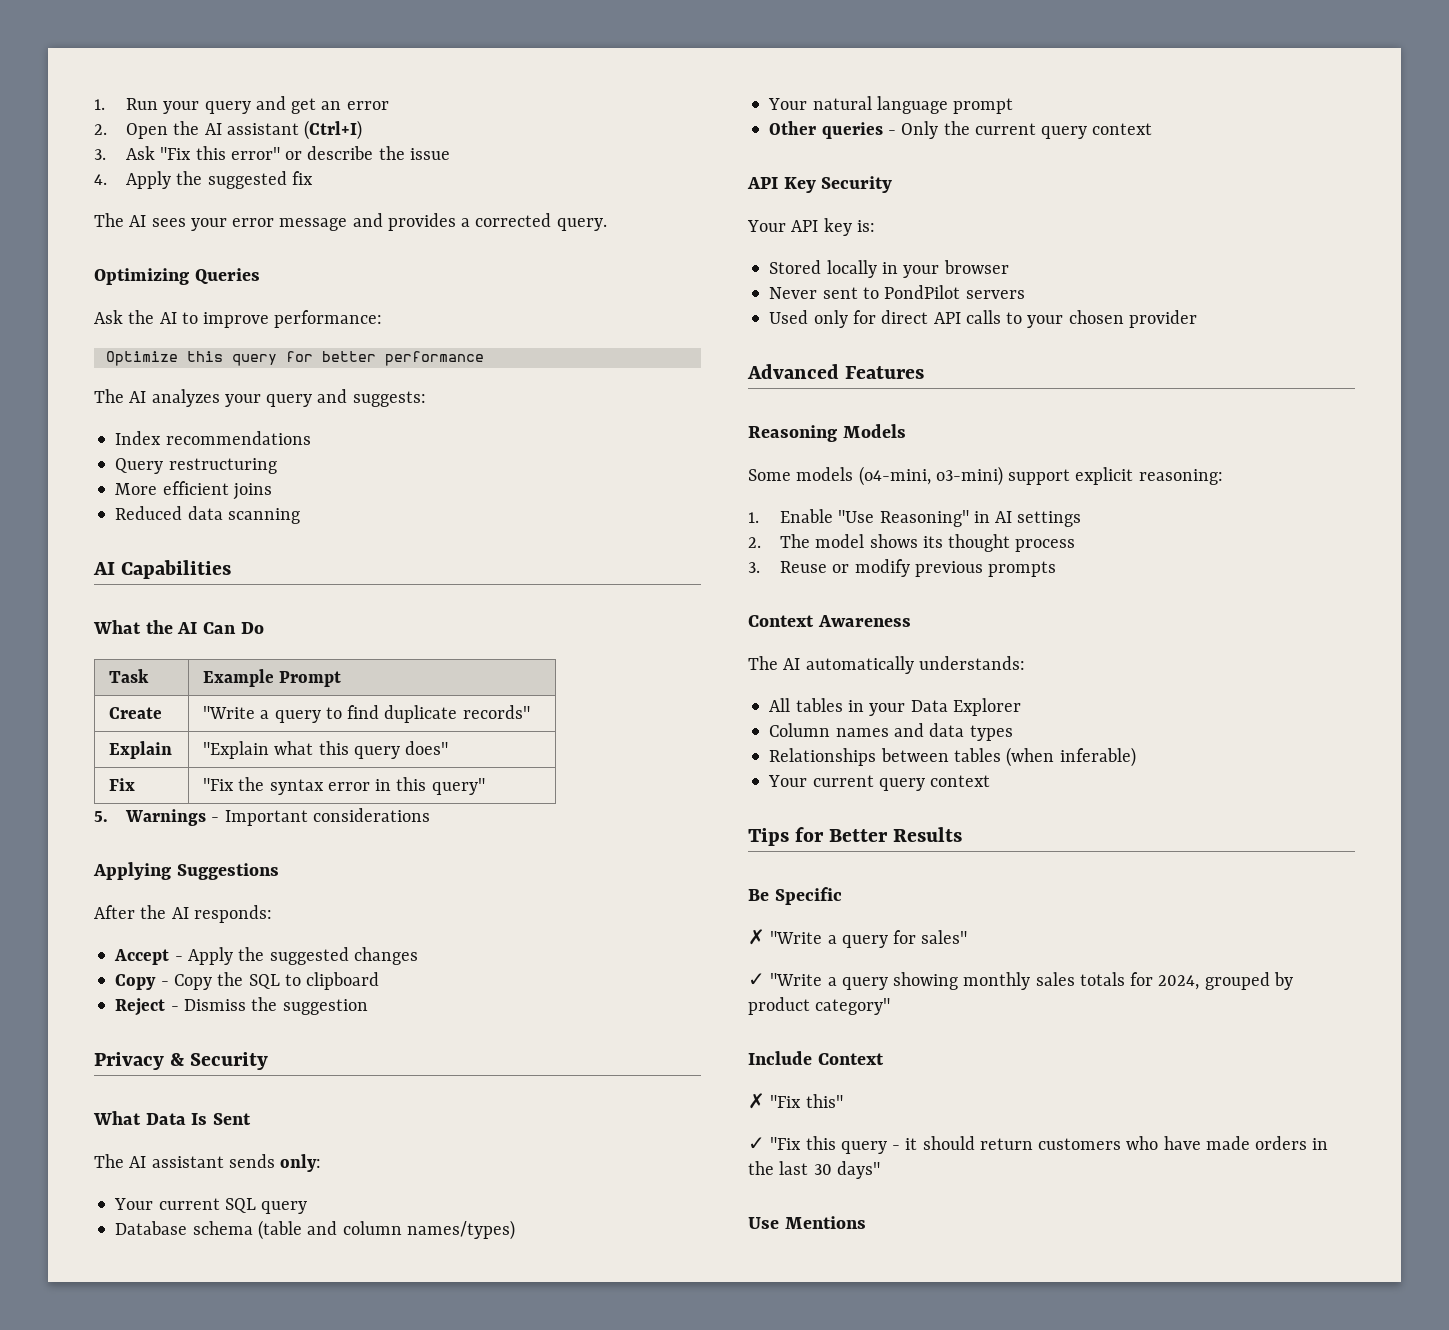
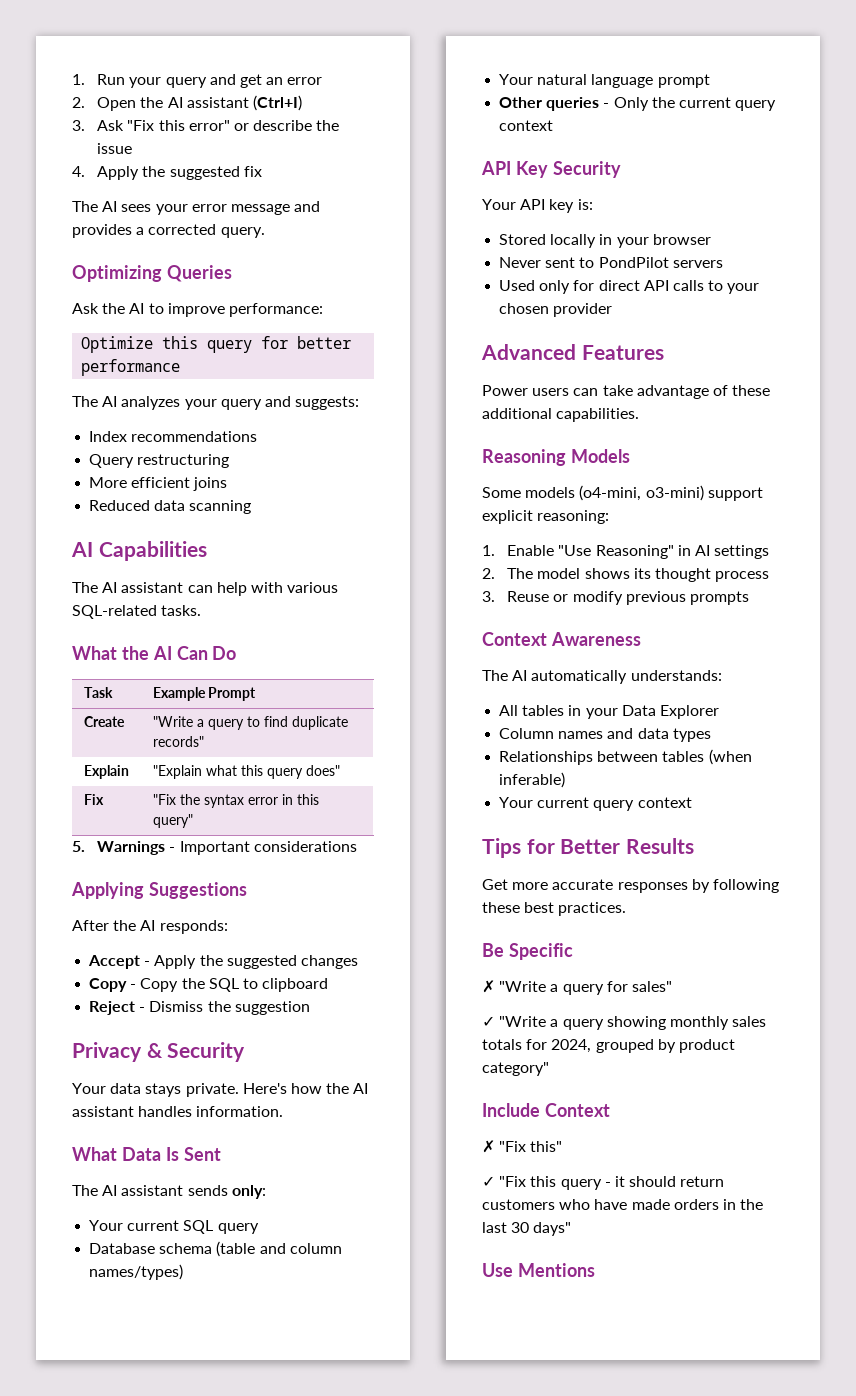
+ The AI assistant can help with various SQL-related tasks.
+ Your data stays private. Here's how the AI assistant handles information.
+ Power users can take advantage of these additional capabilities.
+ Get more accurate responses by following these best practices.

